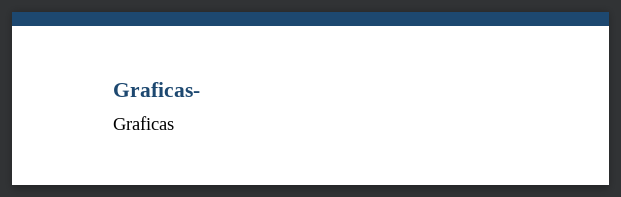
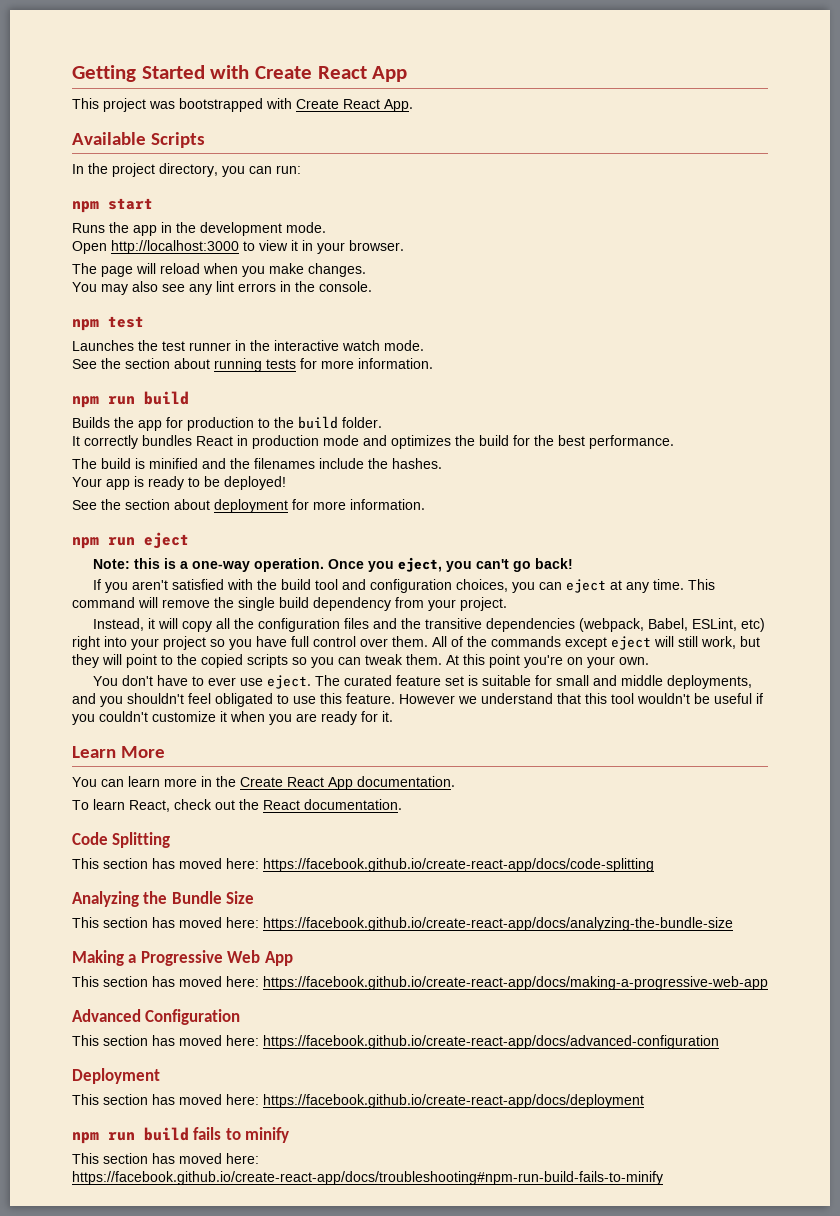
- Graficas-
- Graficas
+ Getting Started with Create React App
+ This project was bootstrapped with Create React App.
+ Available Scripts
+ In the project directory, you can run:
+ npm start
+ Runs the app in the development mode.
+ Open http://localhost:3000 to view it in your browser.
+ The page will reload when you make changes.
+ You may also see any lint errors in the console.
+ npm test
+ Launches the test runner in the interactive watch mode.
+ See the section about running tests for more information.
+ npm run build
+ Builds the app for production to the build folder.
+ It correctly bundles React in production mode and optimizes the build for the best performance.
+ The build is minified and the filenames include the hashes.
+ Your app is ready to be deployed!
+ See the section about deployment for more information.
+ npm run eject
+ Note: this is a one-way operation. Once you eject, you can't go back!
+ If you aren't satisfied with the build tool and configuration choices, you can eject at any time. This command will remove the single build dependency from your project.
+ Instead, it will copy all the configuration files and the transitive dependencies (webpack, Babel, ESLint, etc) right into your project so you have full control over them. All of the commands except eject will still work, but they will point to the copied scripts so you can tweak them. At this point you're on your own.
+ You don't have to ever use eject. The curated feature set is suitable for small and middle deployments, and you shouldn't feel obligated to use this feature. However we understand that this tool wouldn't be useful if you couldn't customize it when you are ready for it.
+ Learn More
+ You can learn more in the Create React App documentation.
+ To learn React, check out the React documentation.
+ Code Splitting
+ This section has moved here: https://facebook.github.io/create-react-app/docs/code-splitting
+ Analyzing the Bundle Size
+ This section has moved here: https://facebook.github.io/create-react-app/docs/analyzing-the-bundle-size
+ Making a Progressive Web App
+ This section has moved here: https://facebook.github.io/create-react-app/docs/making-a-progressive-web-app
+ Advanced Configuration
+ This section has moved here: https://facebook.github.io/create-react-app/docs/advanced-configuration
+ Deployment
+ This section has moved here: https://facebook.github.io/create-react-app/docs/deployment
+ npm run build fails to minify
+ This section has moved here: https://facebook.github.io/create-react-app/docs/troubleshooting#npm-run-build-fails-to-minify

